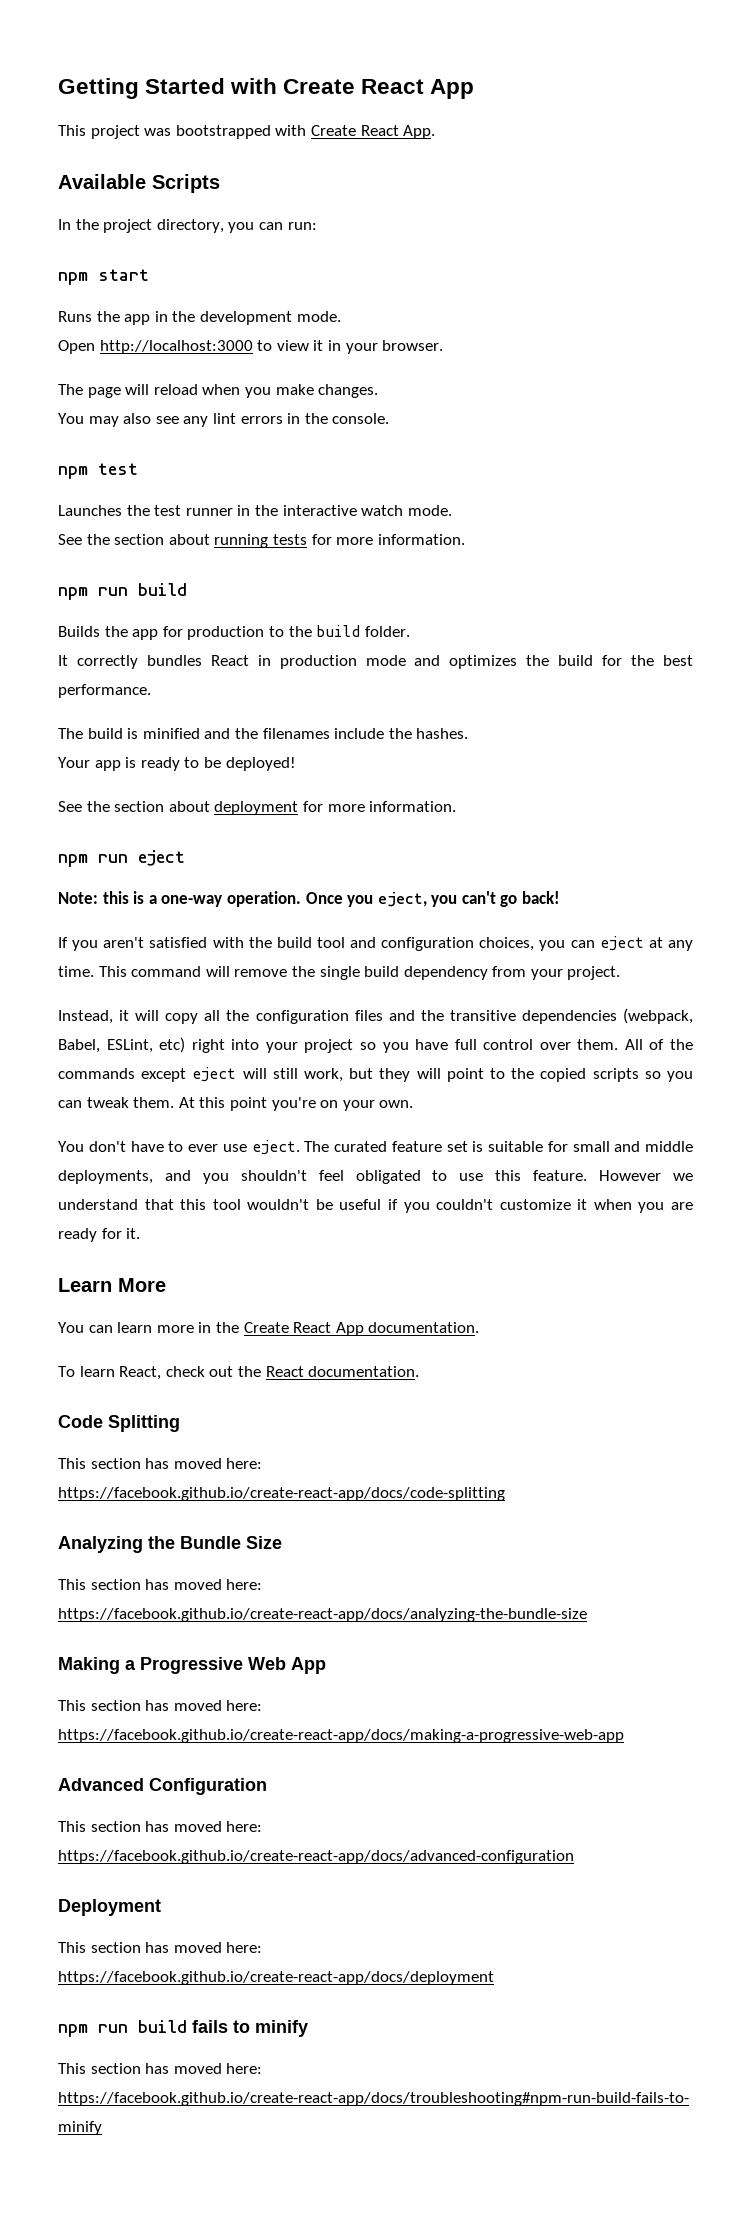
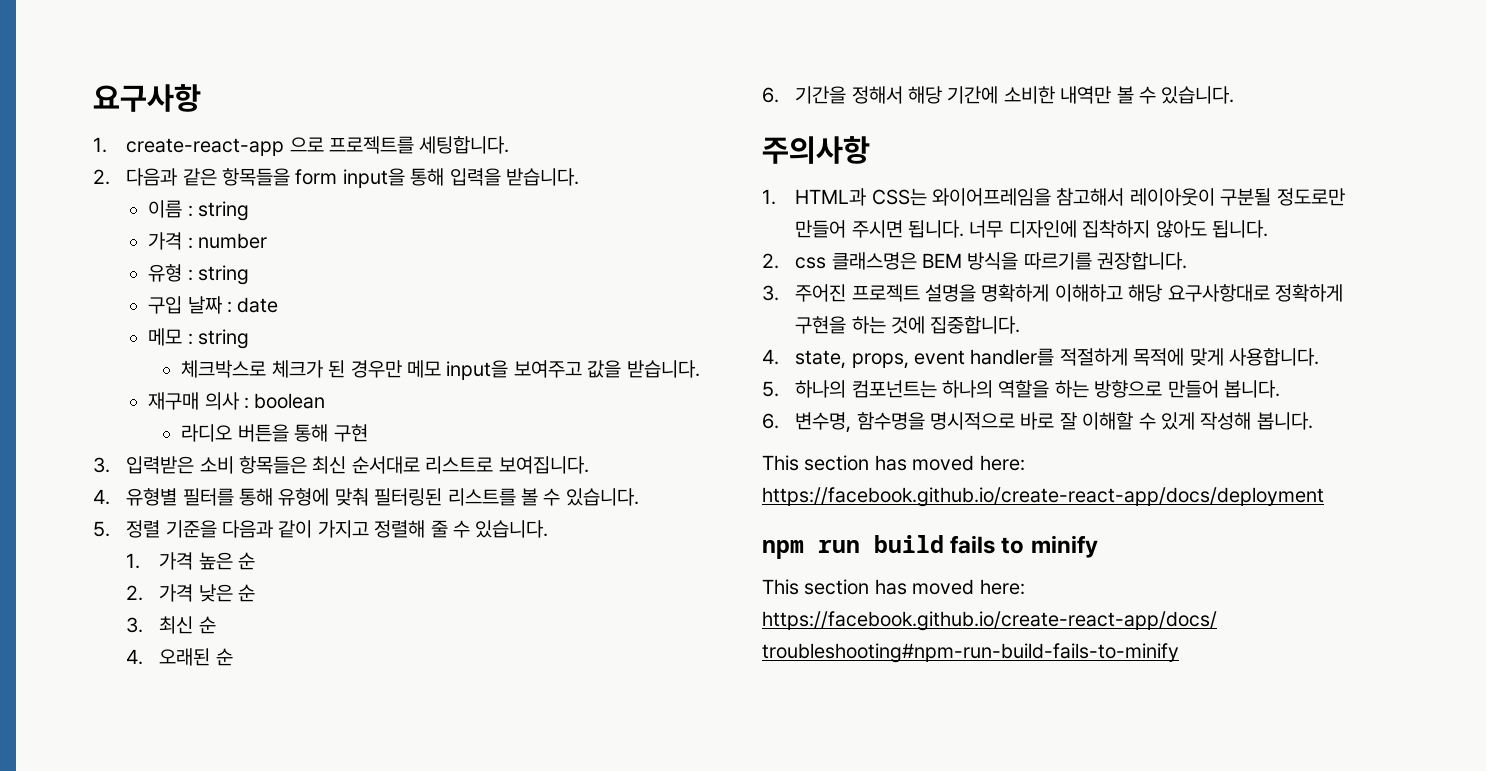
- Getting Started with Create React App
- This project was bootstrapped with Create React App.
- Available Scripts
- In the project directory, you can run:
- npm start
- Runs the app in the development mode.
- Open http://localhost:3000 to view it in your browser.
- The page will reload when you make changes.
- You may also see any lint errors in the console.
- npm test
- Launches the test runner in the interactive watch mode.
- See the section about running tests for more information.
- npm run build
- Builds the app for production to the build folder.
- It correctly bundles React in production mode and optimizes the build for the best performance.
- The build is minified and the filenames include the hashes.
- Your app is ready to be deployed!
- See the section about deployment for more information.
- npm run eject
- Note: this is a one-way operation. Once you eject, you can't go back!
- If you aren't satisfied with the build tool and configuration choices, you can eject at any time. This command will remove the single build dependency from your project.
- Instead, it will copy all the configuration files and the transitive dependencies (webpack, Babel, ESLint, etc) right into your project so you have full control over them. All of the commands except eject will still work, but they will point to the copied scripts so you can tweak them. At this point you're on your own.
- You don't have to ever use eject. The curated feature set is suitable for small and middle deployments, and you shouldn't feel obligated to use this feature. However we understand that this tool wouldn't be useful if you couldn't customize it when you are ready for it.
- Learn More
- You can learn more in the Create React App documentation.
- To learn React, check out the React documentation.
- Code Splitting
- This section has moved here: https://facebook.github.io/create-react-app/docs/code-splitting
- Analyzing the Bundle Size
- This section has moved here: https://facebook.github.io/create-react-app/docs/analyzing-the-bundle-size
- Making a Progressive Web App
- This section has moved here: https://facebook.github.io/create-react-app/docs/making-a-progressive-web-app
- Advanced Configuration
- This section has moved here: https://facebook.github.io/create-react-app/docs/advanced-configuration
- Deployment
+ 요구사항
+ 1. create-react-app 으로 프로젝트를 세팅합니다.
+ 2. 다음과 같은 항목들을 form input을 통해 입력을 받습니다.
+ 이름 : string
+ 가격 : number
+ 유형 : string
+ 구입 날짜 : date
+ 메모 : string
+ 체크박스로 체크가 된 경우만 메모 input을 보여주고 값을 받습니다.
+ 재구매 의사 : boolean
+ 라디오 버튼을 통해 구현
+ 3. 입력받은 소비 항목들은 최신 순서대로 리스트로 보여집니다.
+ 4. 유형별 필터를 통해 유형에 맞춰 필터링된 리스트를 볼 수 있습니다.
+ 5. 정렬 기준을 다음과 같이 가지고 정렬해 줄 수 있습니다.
+ 1. 가격 높은 순
+ 2. 가격 낮은 순
+ 3. 최신 순
+ 4. 오래된 순
+ 6. 기간을 정해서 해당 기간에 소비한 내역만 볼 수 있습니다.
+ 주의사항
+ 1. HTML과 CSS는 와이어프레임을 참고해서 레이아웃이 구분될 정도로만 만들어 주시면 됩니다. 너무 디자인에 집착하지 않아도 됩니다.
+ 2. css 클래스명은 BEM 방식을 따르기를 권장합니다.
+ 3. 주어진 프로젝트 설명을 명확하게 이해하고 해당 요구사항대로 정확하게 구현을 하는 것에 집중합니다.
+ 4. state, props, event handler를 적절하게 목적에 맞게 사용합니다.
+ 5. 하나의 컴포넌트는 하나의 역할을 하는 방향으로 만들어 봅니다.
+ 6. 변수명, 함수명을 명시적으로 바로 잘 이해할 수 있게 작성해 봅니다.

